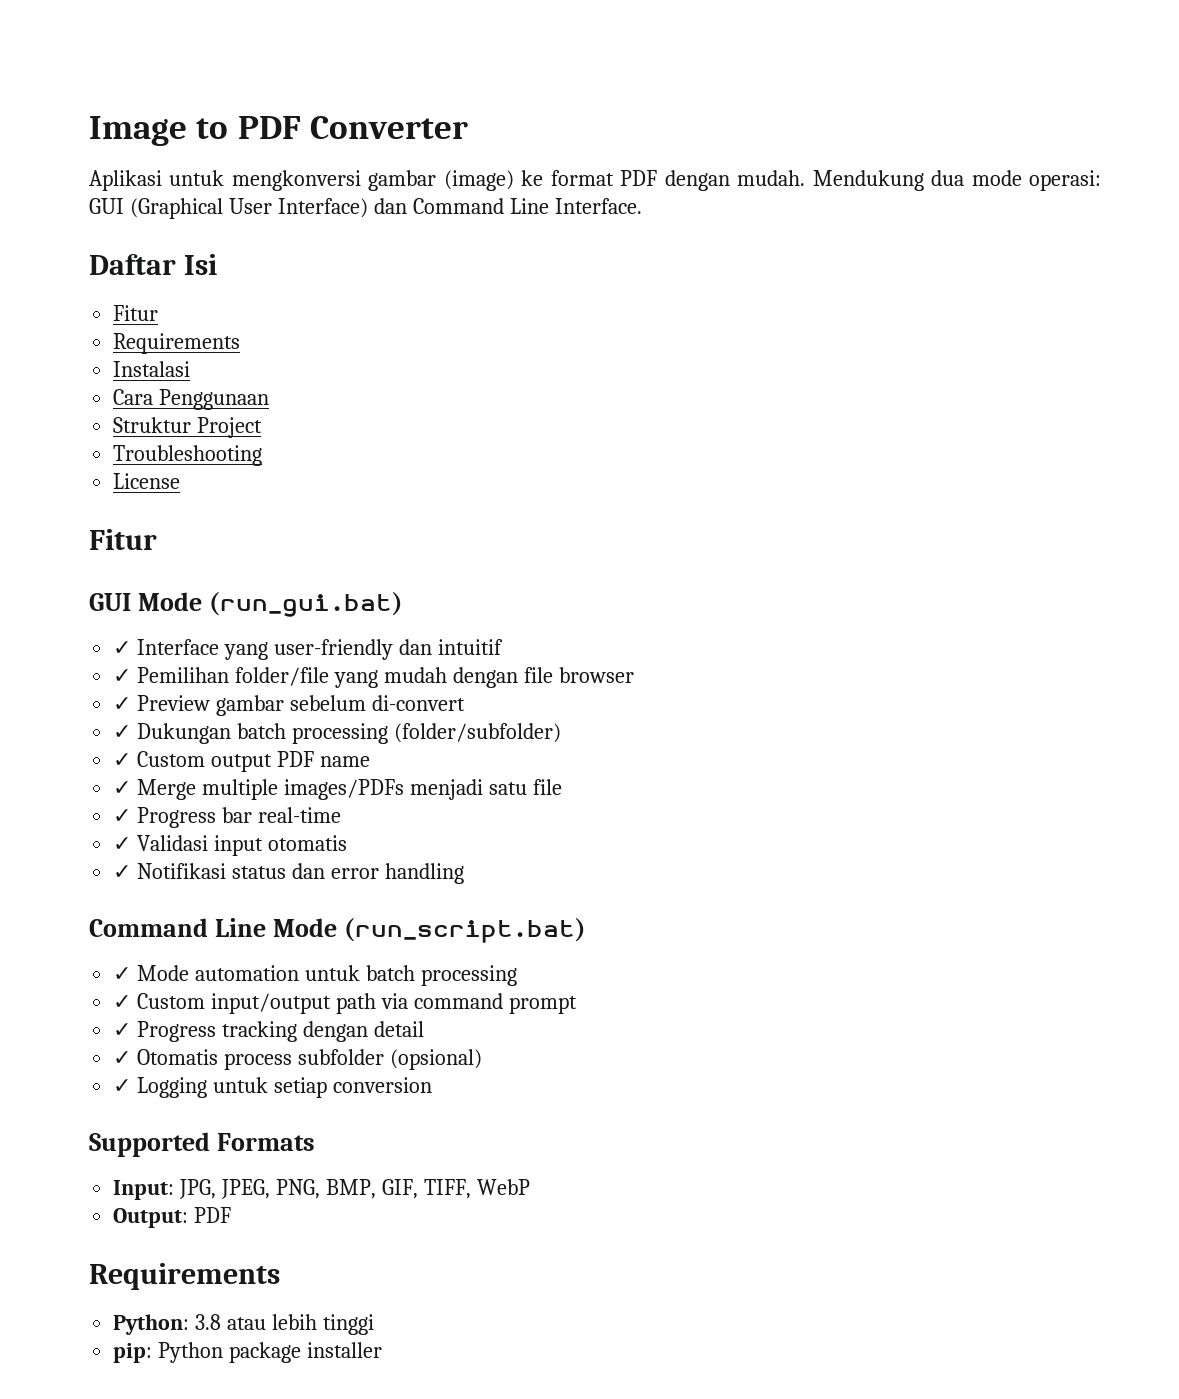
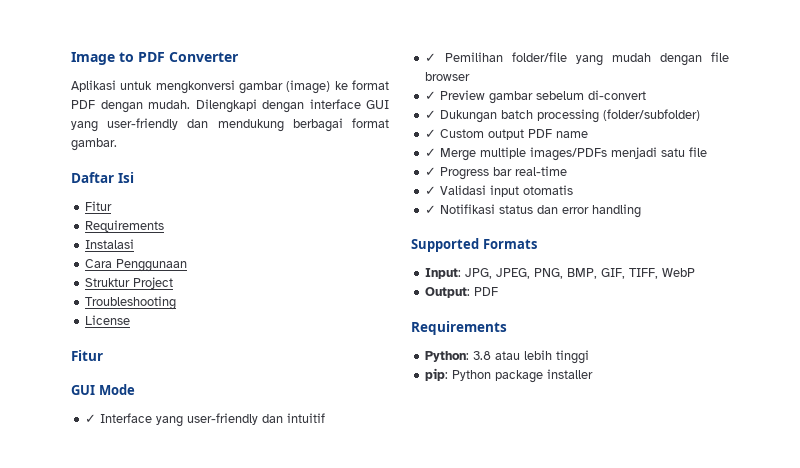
- Mendukung dua mode operasi: GUI (Graphical User Interface) dan Command Line Interface.
+ Dilengkapi dengan interface GUI yang user-friendly dan mendukung berbagai format gambar.
- GUI Mode (run_gui.bat)
+ GUI Mode
- Command Line Mode (run_script.bat)
- ✓ Mode automation untuk batch processing
- ✓ Custom input/output path via command prompt
- ✓ Progress tracking dengan detail
- ✓ Otomatis process subfolder (opsional)
- ✓ Logging untuk setiap conversion

